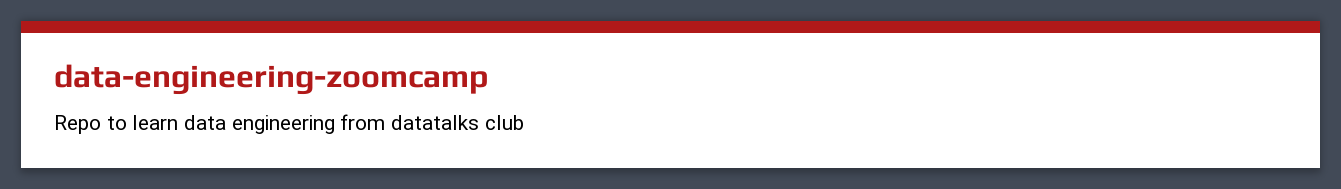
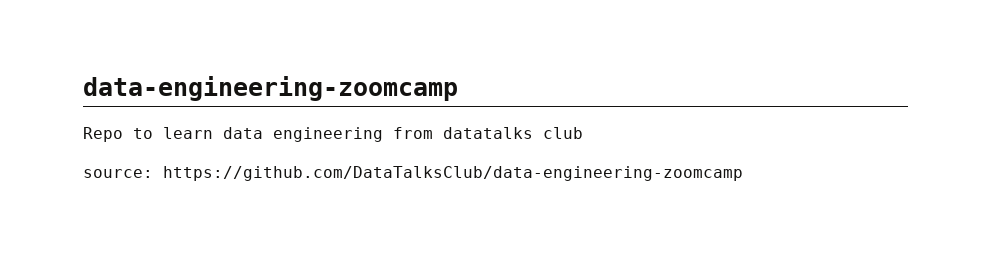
+ source: https://github.com/DataTalksClub/data-engineering-zoomcamp

